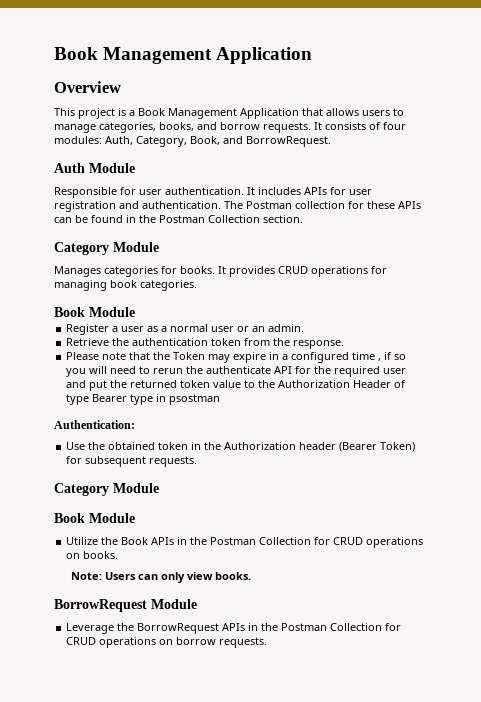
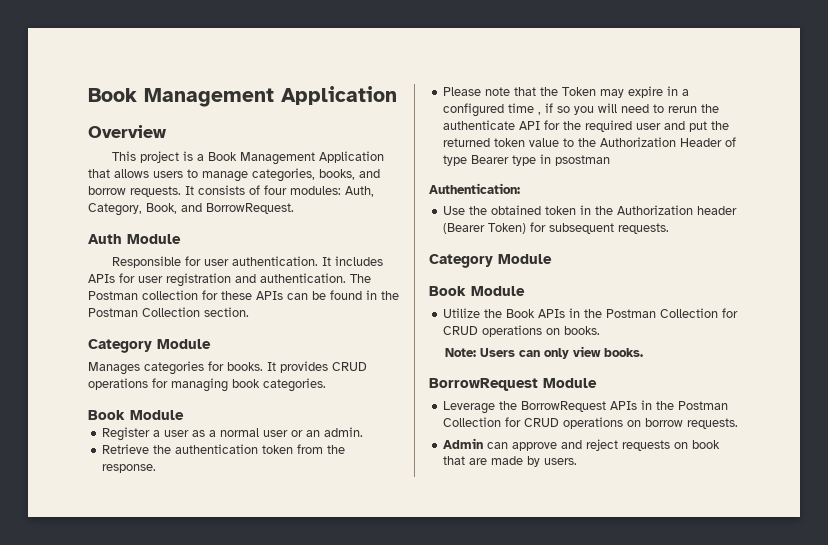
+ Admin can approve and reject requests on book that are made by users.

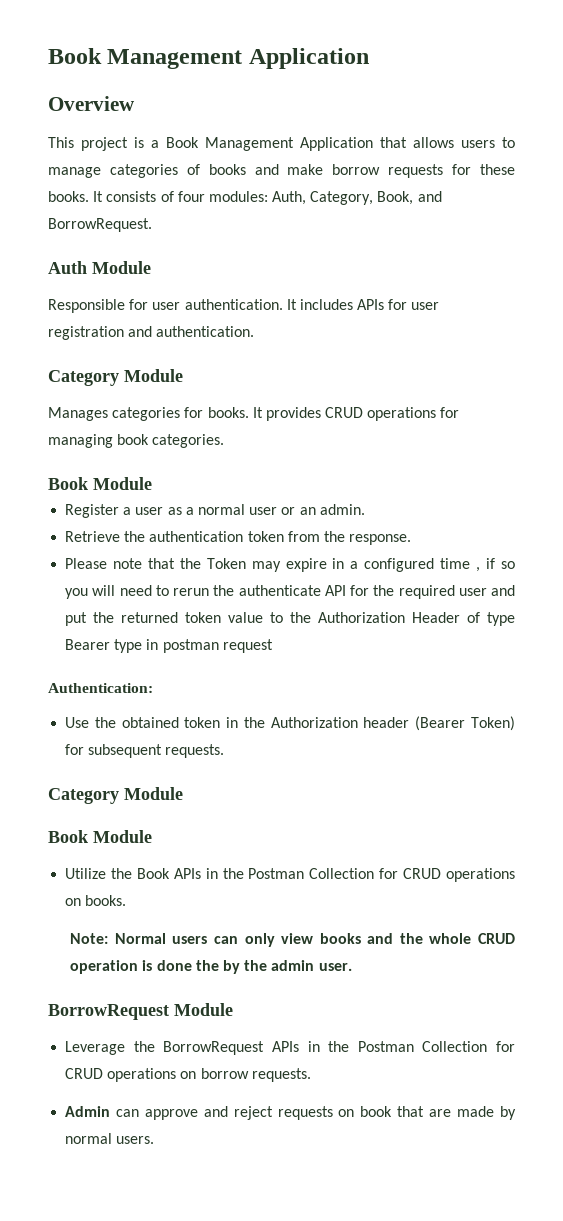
- This project is a Book Management Application that allows users to manage categories, books, and borrow requests.
+ This project is a Book Management Application that allows users to manage categories of books and make borrow requests for these books.
- The Postman collection for these APIs can be found in the Postman Collection section.
- Please note that the Token may expire in a configured time , if so you will need to rerun the authenticate API for the required user and put the returned token value to the Authorization Header of type Bearer type in psostman
+ Please note that the Token may expire in a configured time , if so you will need to rerun the authenticate API for the required user and put the returned token value to the Authorization Header of type Bearer type in postman request
- Note: Users can only view books.
+ Note: Normal users can only view books and the whole CRUD operation is done the by the admin user.
- Admin can approve and reject requests on book that are made by users.
+ Admin can approve and reject requests on book that are made by normal users.

